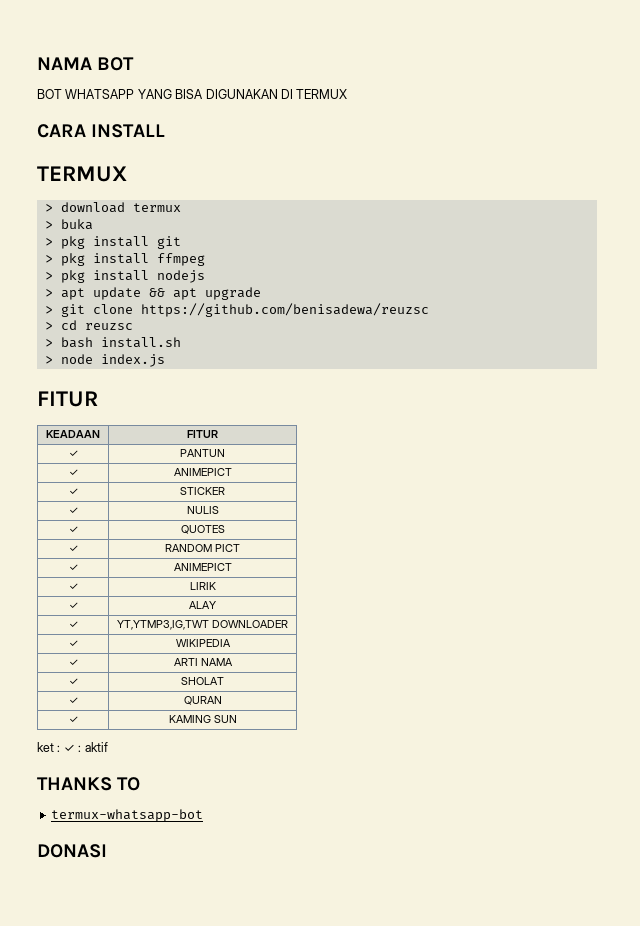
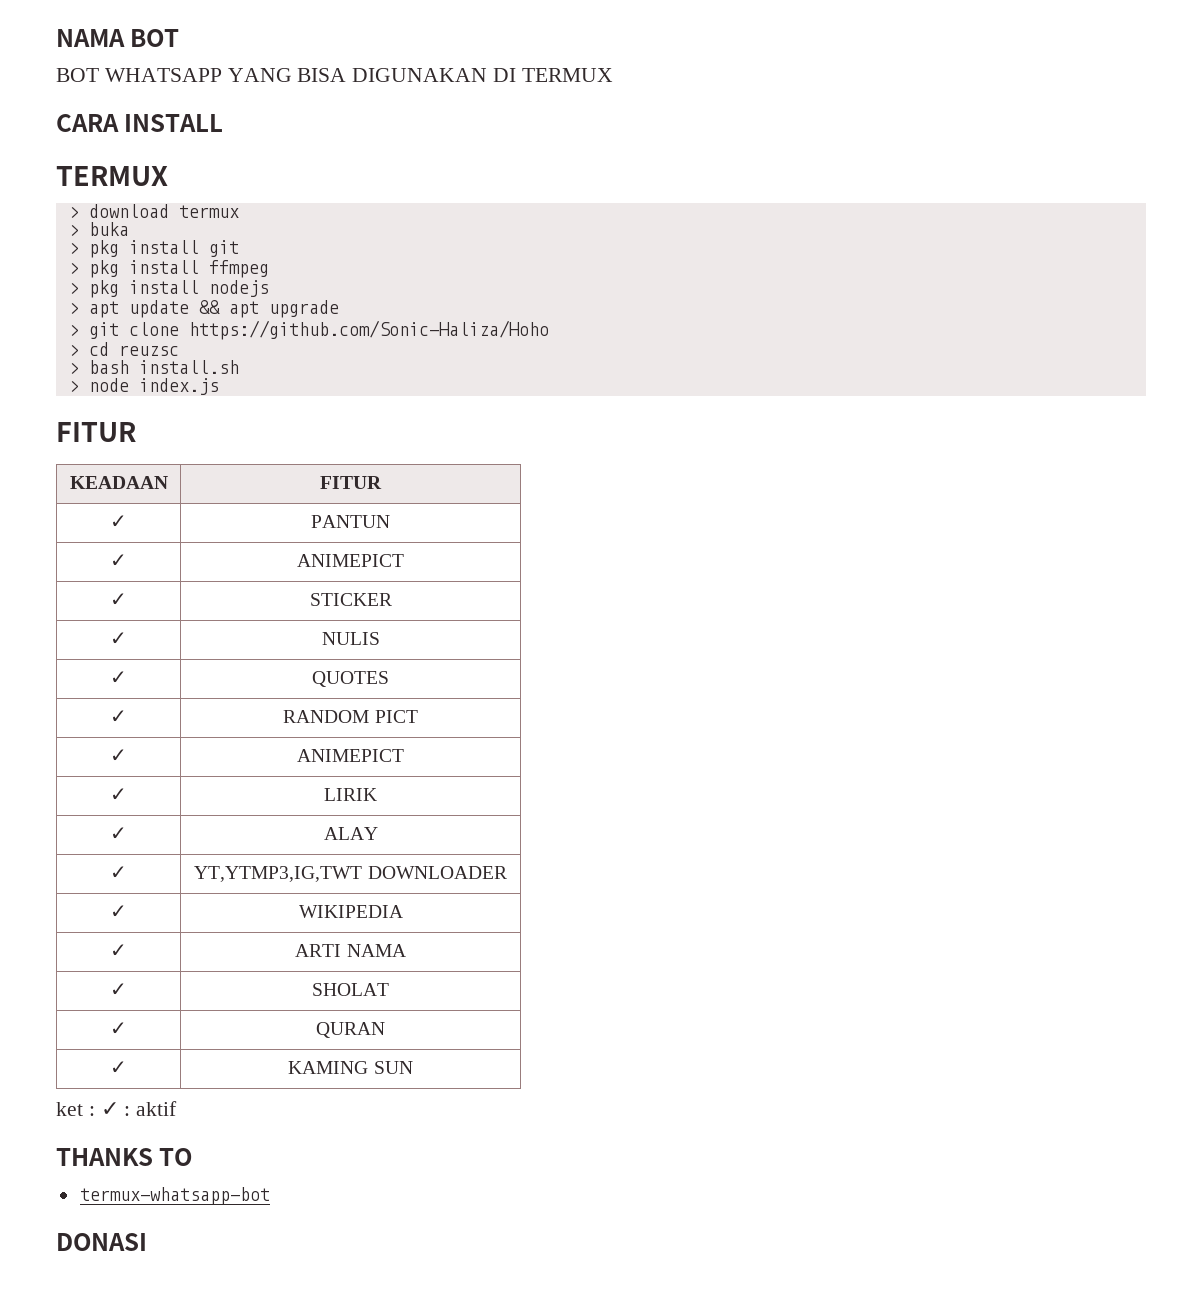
- > git clone https://github.com/benisadewa/reuzsc
+ > git clone https://github.com/Sonic-Haliza/Hoho

